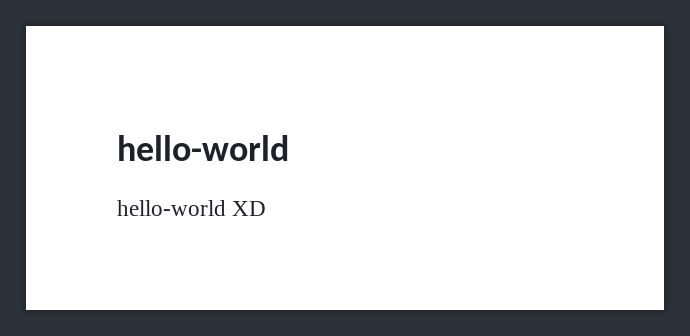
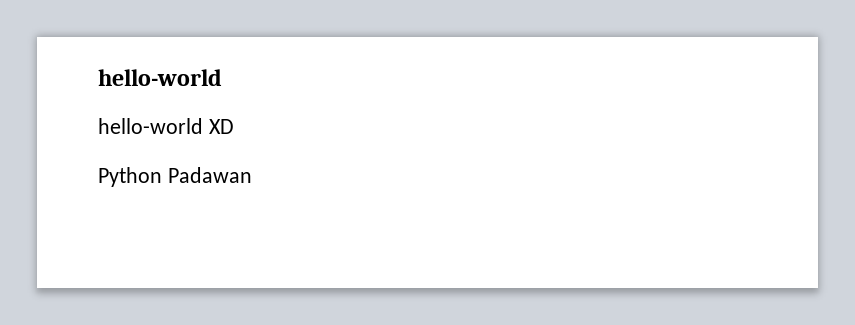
+ Python Padawan

